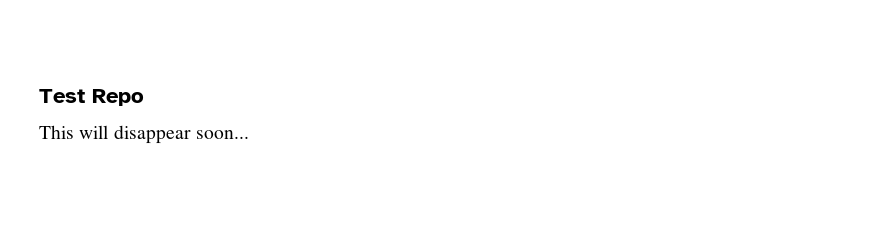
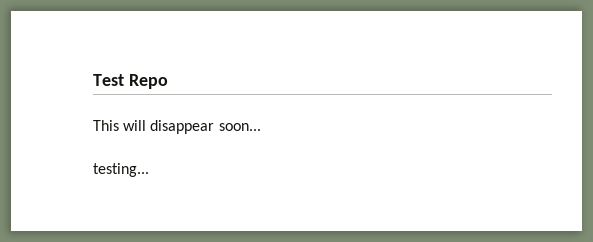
+ testing...

